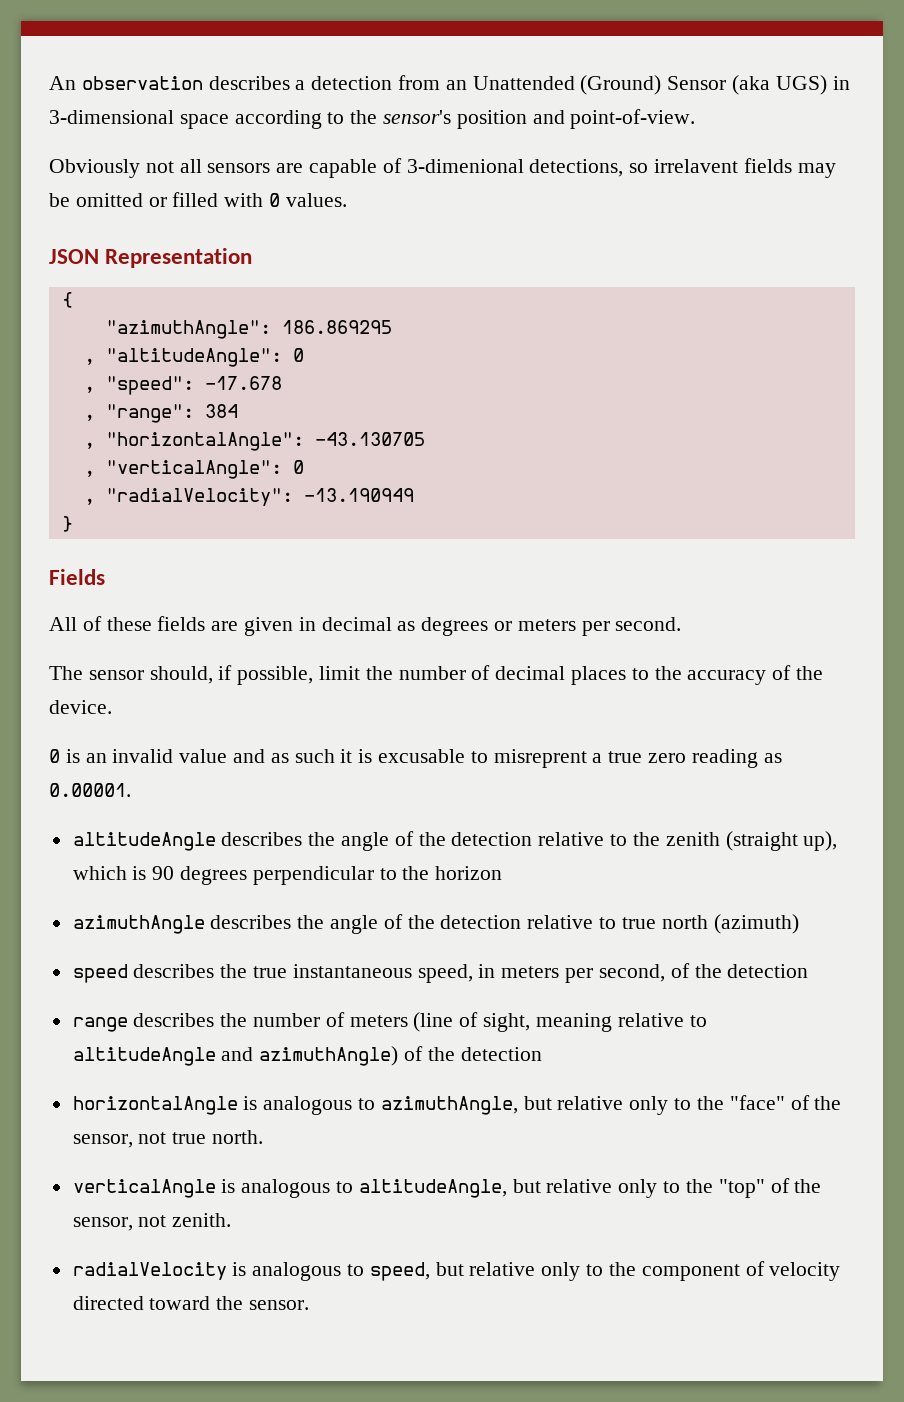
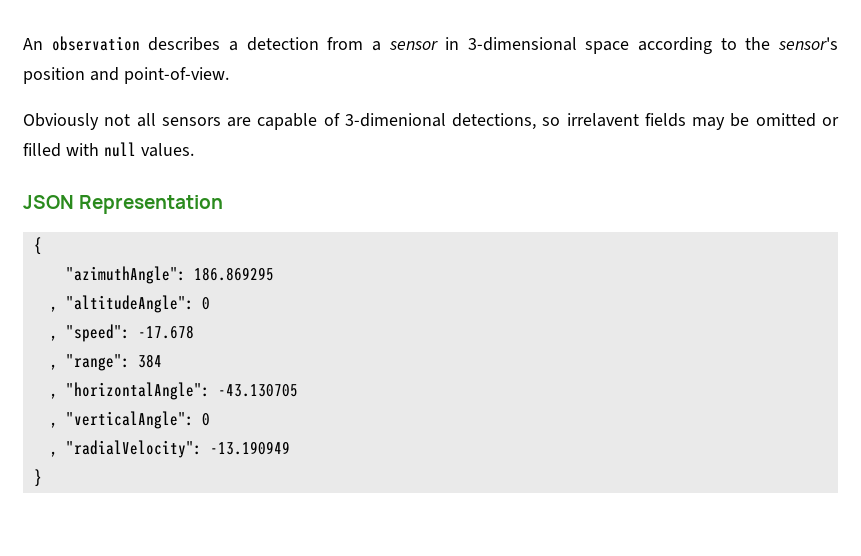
- An observation describes a detection from an Unattended (Ground) Sensor (aka UGS) in 3-dimensional space according to the sensor's position and point-of-view.
+ An observation describes a detection from a sensor in 3-dimensional space according to the sensor's position and point-of-view.
- Obviously not all sensors are capable of 3-dimenional detections, so irrelavent fields may be omitted or filled with 0 values.
+ Obviously not all sensors are capable of 3-dimenional detections, so irrelavent fields may be omitted or filled with null values.
- Fields
- All of these fields are given in decimal as degrees or meters per second.
- The sensor should, if possible, limit the number of decimal places to the accuracy of the device.
- 0 is an invalid value and as such it is excusable to misreprent a true zero reading as 0.00001.
- altitudeAngle describes the angle of the detection relative to the zenith (straight up), which is 90 degrees perpendicular to the horizon
- azimuthAngle describes the angle of the detection relative to true north (azimuth)
- speed describes the true instantaneous speed, in meters per second, of the detection
- range describes the number of meters (line of sight, meaning relative to altitudeAngle and azimuthAngle) of the detection
- horizontalAngle is analogous to azimuthAngle, but relative only to the "face" of the sensor, not true north.
- verticalAngle is analogous to altitudeAngle, but relative only to the "top" of the sensor, not zenith.
- radialVelocity is analogous to speed, but relative only to the component of velocity directed toward the sensor.

